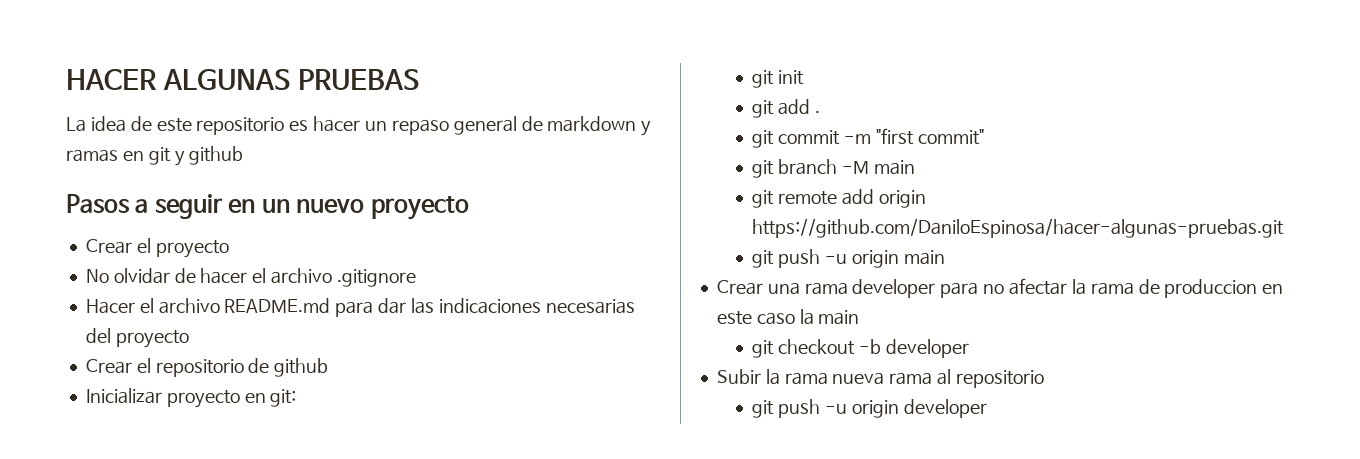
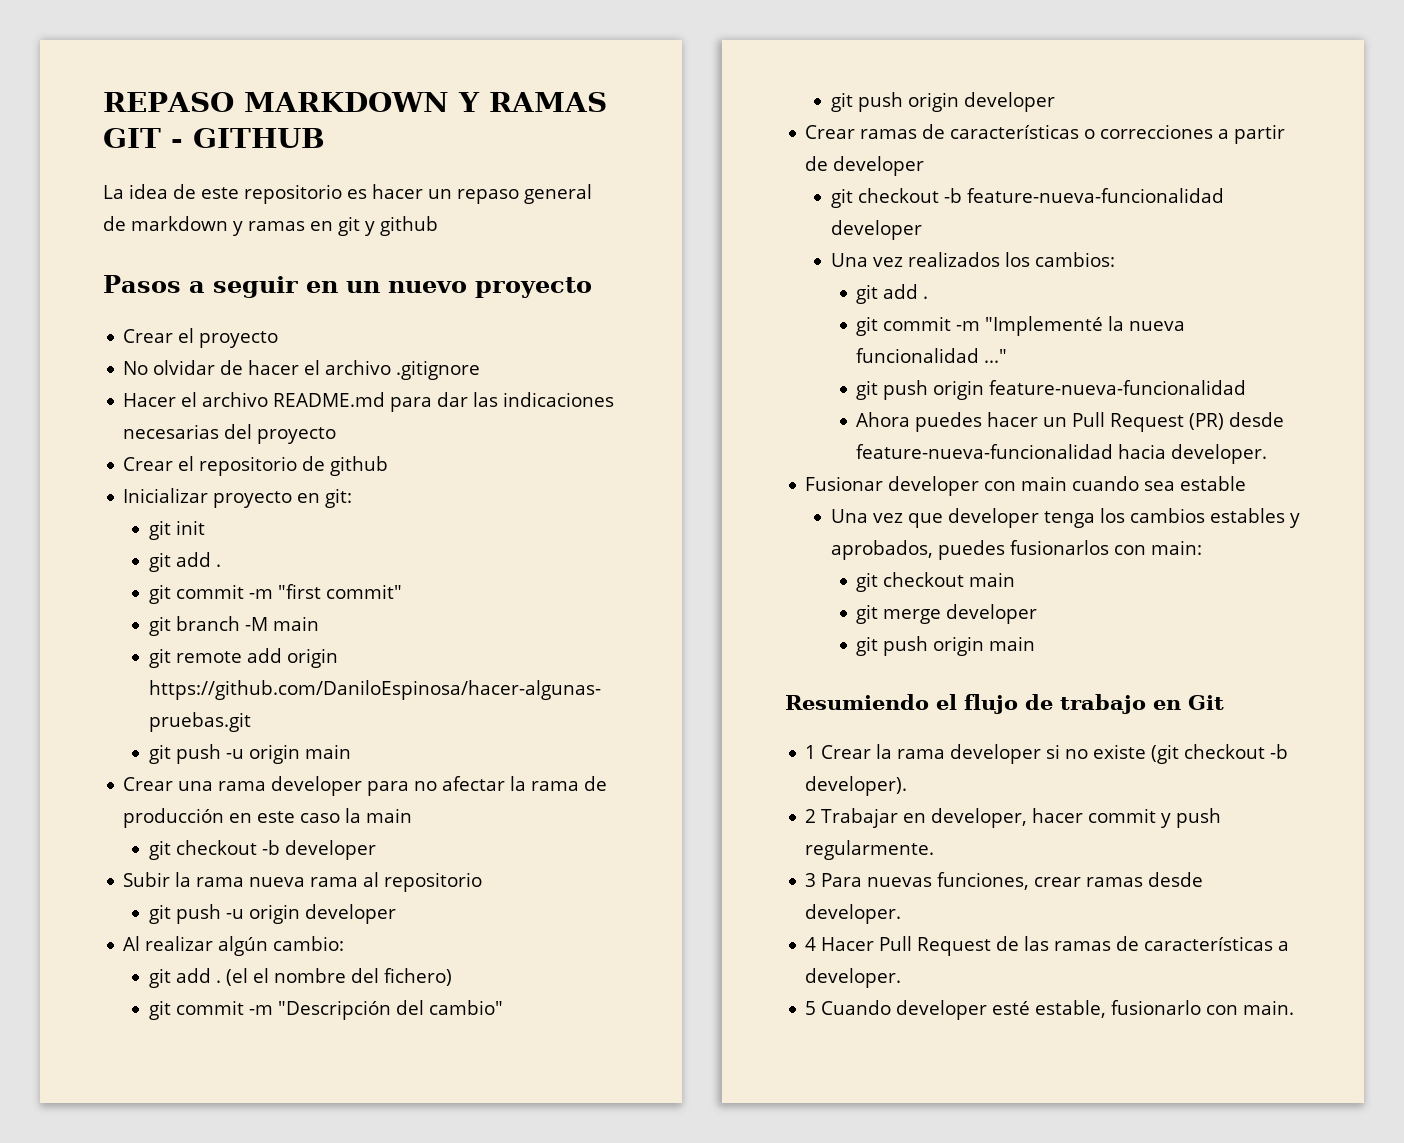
- HACER ALGUNAS PRUEBAS
+ REPASO MARKDOWN Y RAMAS GIT - GITHUB
- Crear una rama developer para no afectar la rama de produccion en este caso la main
+ Crear una rama developer para no afectar la rama de producción en este caso la main
+ Al realizar algún cambio:
+ git add . (el el nombre del fichero)
+ git commit -m "Descripción del cambio"
+ git push origin developer
+ Crear ramas de características o correcciones a partir de developer
+ git checkout -b feature-nueva-funcionalidad developer
+ Una vez realizados los cambios:
+ git add .
+ git commit -m "Implementé la nueva funcionalidad ..."
+ git push origin feature-nueva-funcionalidad
+ Ahora puedes hacer un Pull Request (PR) desde feature-nueva-funcionalidad hacia developer.
+ Fusionar developer con main cuando sea estable
+ Una vez que developer tenga los cambios estables y aprobados, puedes fusionarlos con main:
+ git checkout main
+ git merge developer
+ git push origin main
+ Resumiendo el flujo de trabajo en Git
+ 1 Crear la rama developer si no existe (git checkout -b developer).
+ 2 Trabajar en developer, hacer commit y push regularmente.
+ 3 Para nuevas funciones, crear ramas desde developer.
+ 4 Hacer Pull Request de las ramas de características a developer.
+ 5 Cuando developer esté estable, fusionarlo con main.

